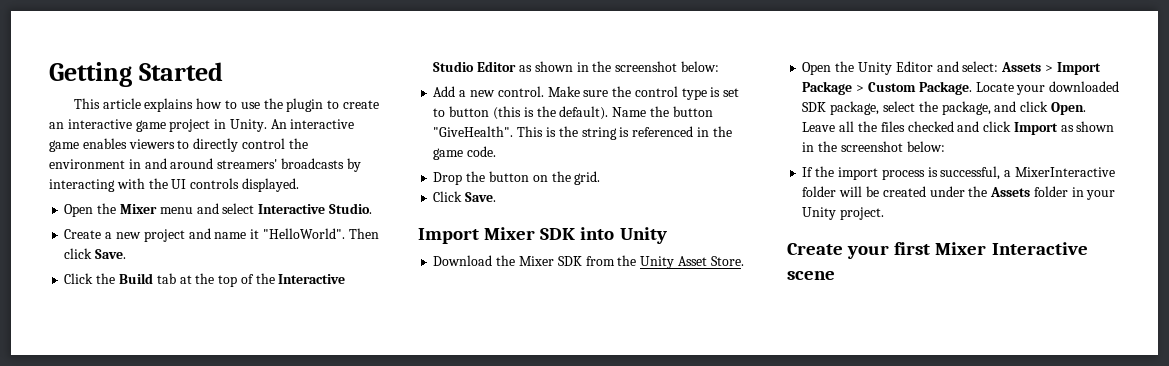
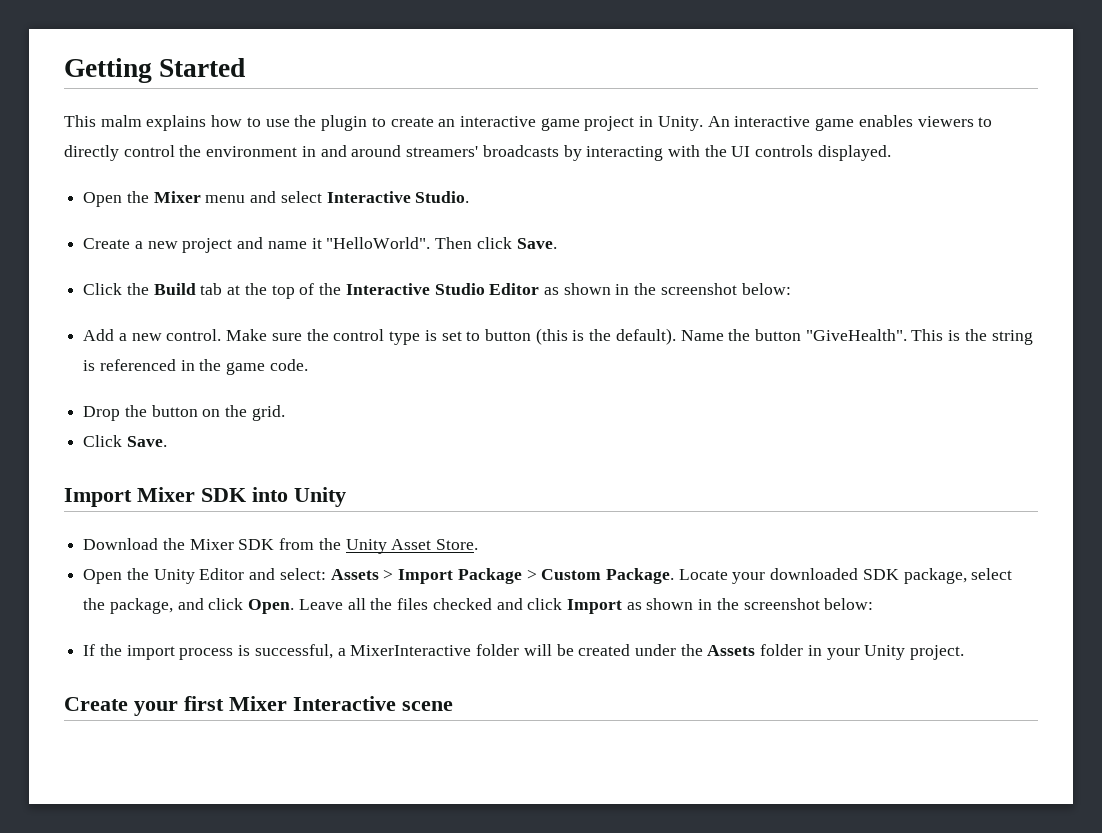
- This article explains how to use the plugin to create an interactive game project in Unity.
+ This malm explains how to use the plugin to create an interactive game project in Unity.

